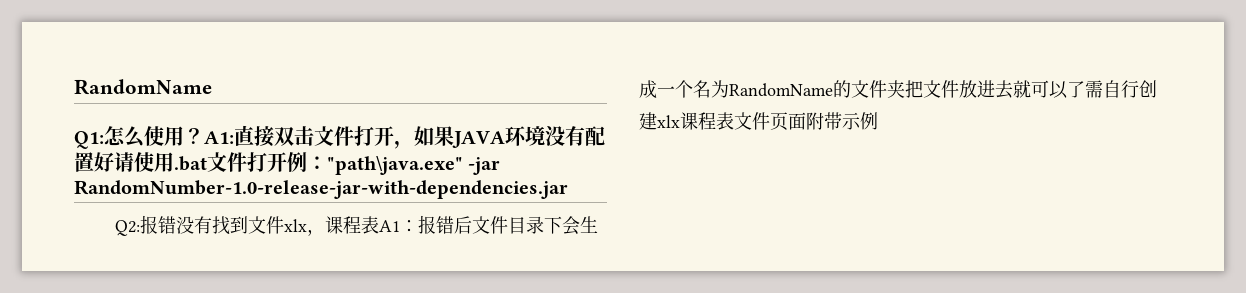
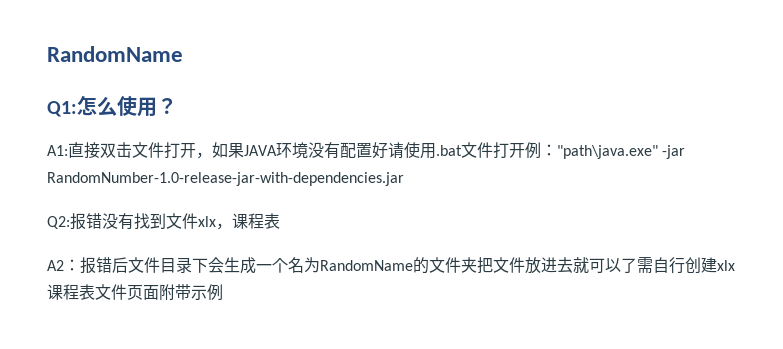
- Q1:怎么使用？A1:直接双击文件打开，如果JAVA环境没有配置好请使用.bat文件打开例："path\java.exe" -jar RandomNumber-1.0-release-jar-with-dependencies.jar
+ Q1:怎么使用？
+ A1:直接双击文件打开，如果JAVA环境没有配置好请使用.bat文件打开例："path\java.exe" -jar RandomNumber-1.0-release-jar-with-dependencies.jar
- Q2:报错没有找到文件xlx，课程表A1：报错后文件目录下会生成一个名为RandomName的文件夹把文件放进去就可以了需自行创建xlx课程表文件页面附带示例
+ Q2:报错没有找到文件xlx，课程表
+ A2：报错后文件目录下会生成一个名为RandomName的文件夹把文件放进去就可以了需自行创建xlx课程表文件页面附带示例

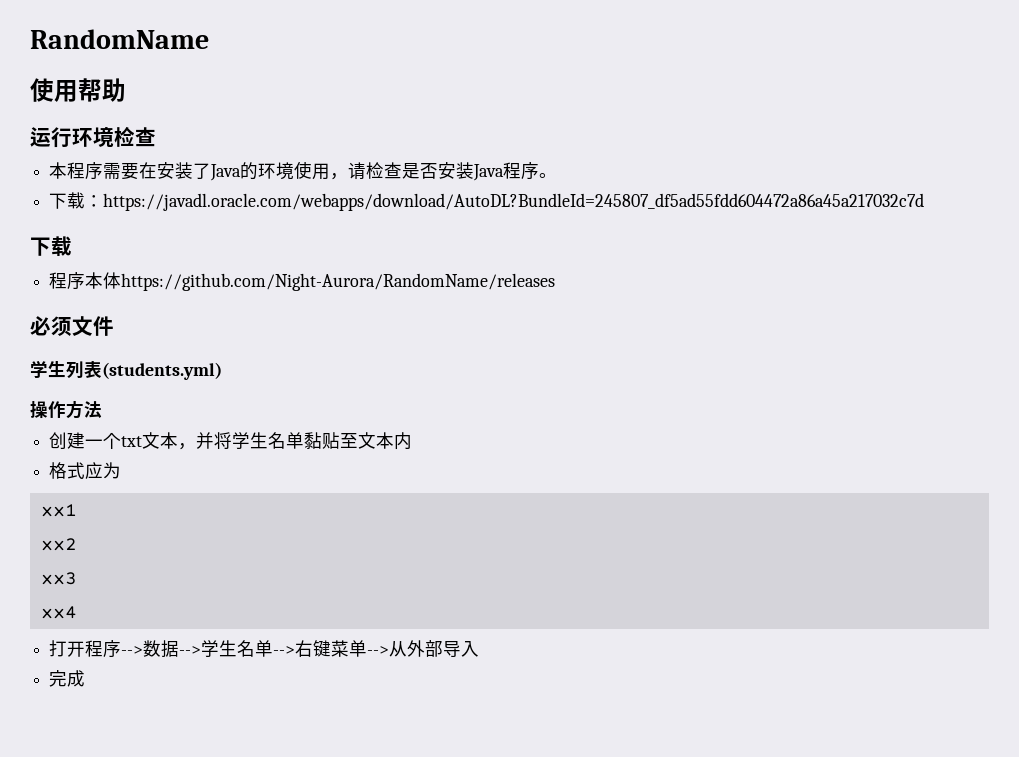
- Q1:怎么使用？
- A1:直接双击文件打开，如果JAVA环境没有配置好请使用.bat文件打开例："path\java.exe" -jar RandomNumber-1.0-release-jar-with-dependencies.jar
- Q2:报错没有找到文件xlx，课程表
- A2：报错后文件目录下会生成一个名为RandomName的文件夹把文件放进去就可以了需自行创建xlx课程表文件页面附带示例
+ 使用帮助
+ 运行环境检查
+ 本程序需要在安装了Java的环境使用，请检查是否安装Java程序。
+ 下载：https://javadl.oracle.com/webapps/download/AutoDL?BundleId=245807_df5ad55fdd604472a86a45a217032c7d
+ 下载
+ 程序本体https://github.com/Night-Aurora/RandomName/releases
+ 必须文件
+ 学生列表(students.yml)
+ 操作方法
+ 创建一个txt文本，并将学生名单黏贴至文本内
+ 格式应为
+ xx1
+ xx2
+ xx3
+ xx4
+ 打开程序-->数据-->学生名单-->右键菜单-->从外部导入
+ 完成

